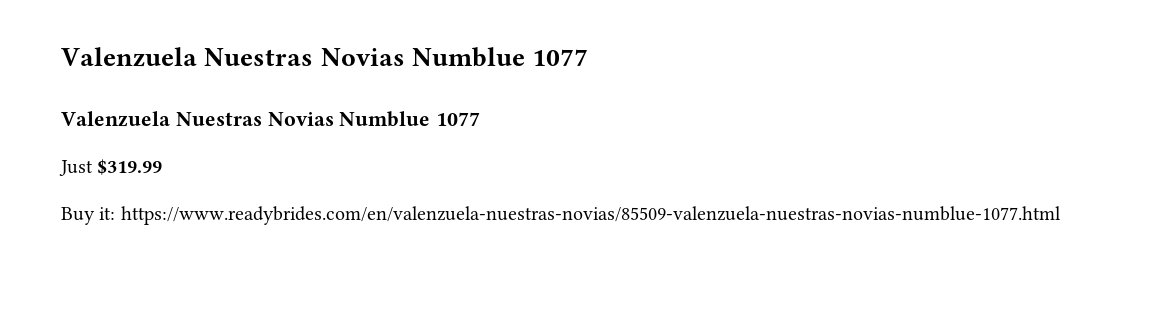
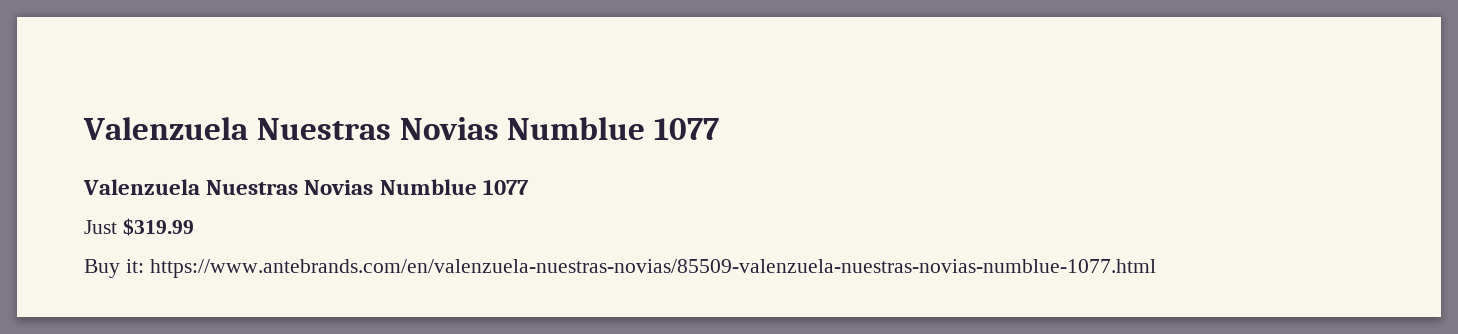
- Buy it: https://www.readybrides.com/en/valenzuela-nuestras-novias/85509-valenzuela-nuestras-novias-numblue-1077.html
+ Buy it: https://www.antebrands.com/en/valenzuela-nuestras-novias/85509-valenzuela-nuestras-novias-numblue-1077.html

